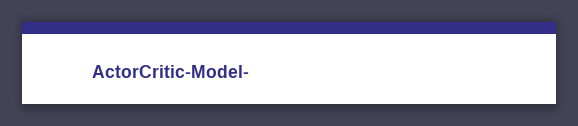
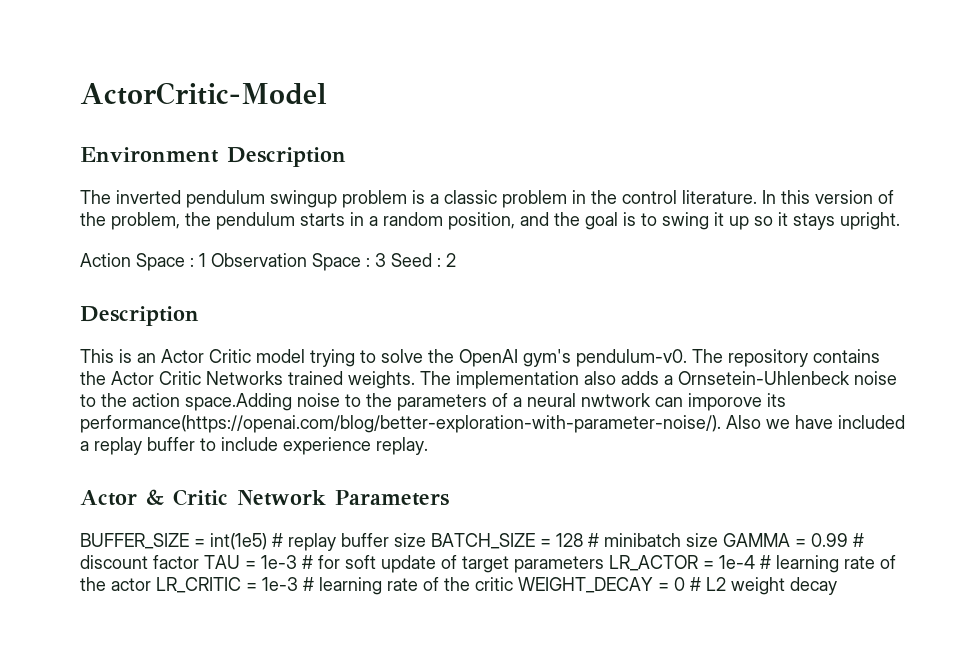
- ActorCritic-Model-
+ ActorCritic-Model
+ Environment Description
+ The inverted pendulum swingup problem is a classic problem in the control literature. In this version of the problem, the pendulum starts in a random position, and the goal is to swing it up so it stays upright.
+ Action Space : 1 Observation Space : 3 Seed : 2
+ Description
+ This is an Actor Critic model trying to solve the OpenAI gym's pendulum-v0. The repository contains the Actor Critic Networks trained weights. The implementation also adds a Ornsetein-Uhlenbeck noise to the action space.Adding noise to the parameters of a neural nwtwork can imporove its performance(https://openai.com/blog/better-exploration-with-parameter-noise/). Also we have included a replay buffer to include experience replay.
+ Actor & Critic Network Parameters
+ BUFFER_SIZE = int(1e5) # replay buffer size BATCH_SIZE = 128 # minibatch size GAMMA = 0.99 # discount factor TAU = 1e-3 # for soft update of target parameters LR_ACTOR = 1e-4 # learning rate of the actor LR_CRITIC = 1e-3 # learning rate of the critic WEIGHT_DECAY = 0 # L2 weight decay

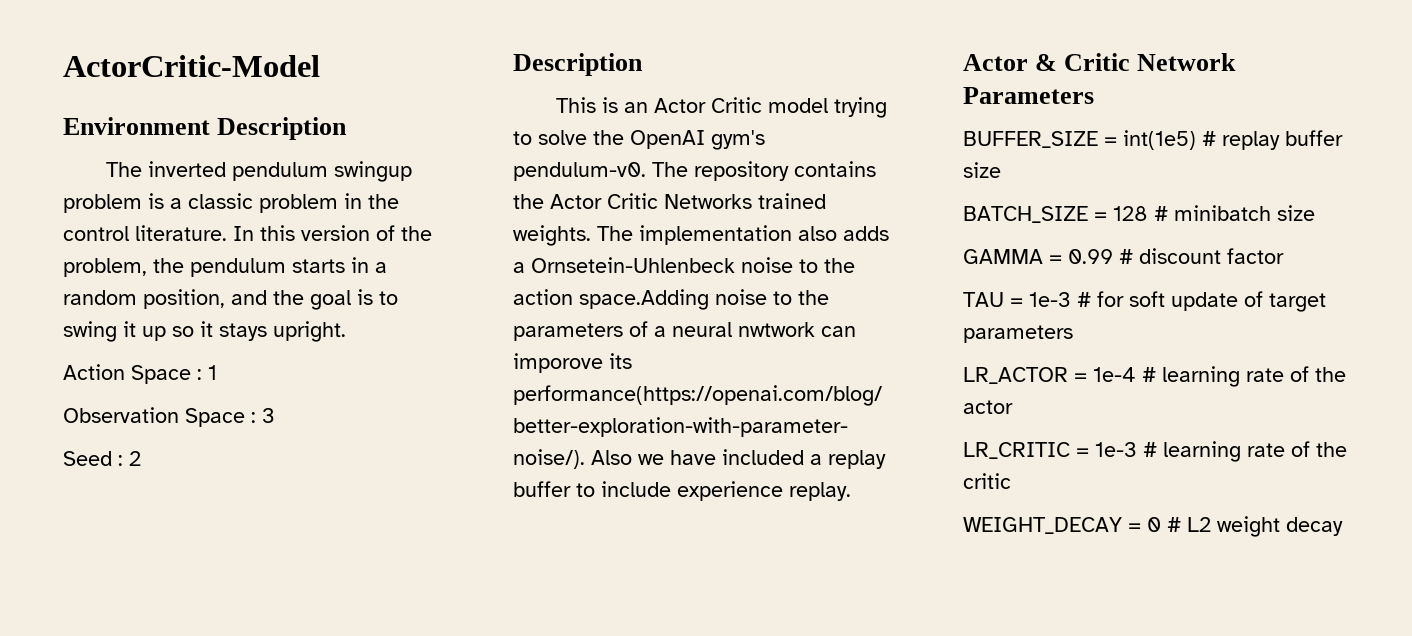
- Action Space : 1 Observation Space : 3 Seed : 2
+ Action Space : 1
+ Observation Space : 3
+ Seed : 2
- BUFFER_SIZE = int(1e5) # replay buffer size BATCH_SIZE = 128 # minibatch size GAMMA = 0.99 # discount factor TAU = 1e-3 # for soft update of target parameters LR_ACTOR = 1e-4 # learning rate of the actor LR_CRITIC = 1e-3 # learning rate of the critic WEIGHT_DECAY = 0 # L2 weight decay
+ BUFFER_SIZE = int(1e5) # replay buffer size
+ BATCH_SIZE = 128 # minibatch size
+ GAMMA = 0.99 # discount factor
+ TAU = 1e-3 # for soft update of target parameters
+ LR_ACTOR = 1e-4 # learning rate of the actor
+ LR_CRITIC = 1e-3 # learning rate of the critic
+ WEIGHT_DECAY = 0 # L2 weight decay

